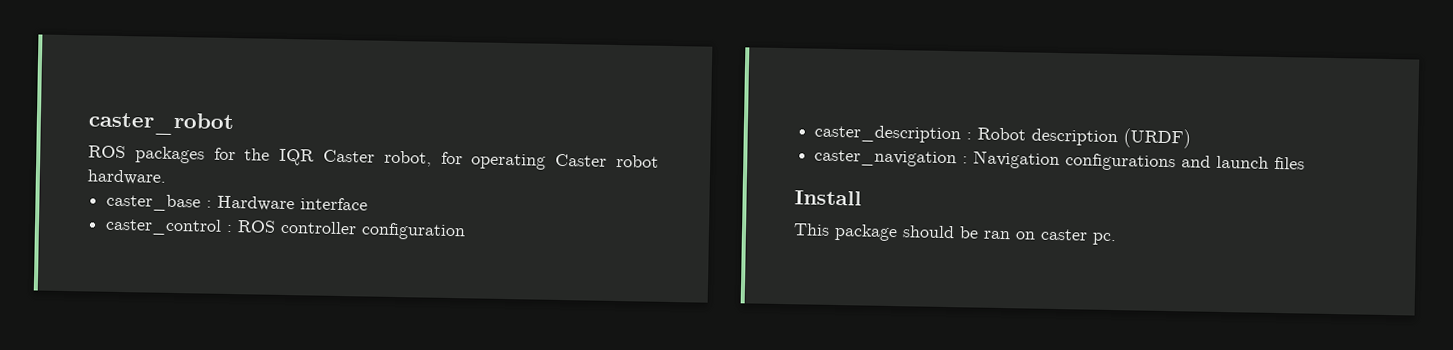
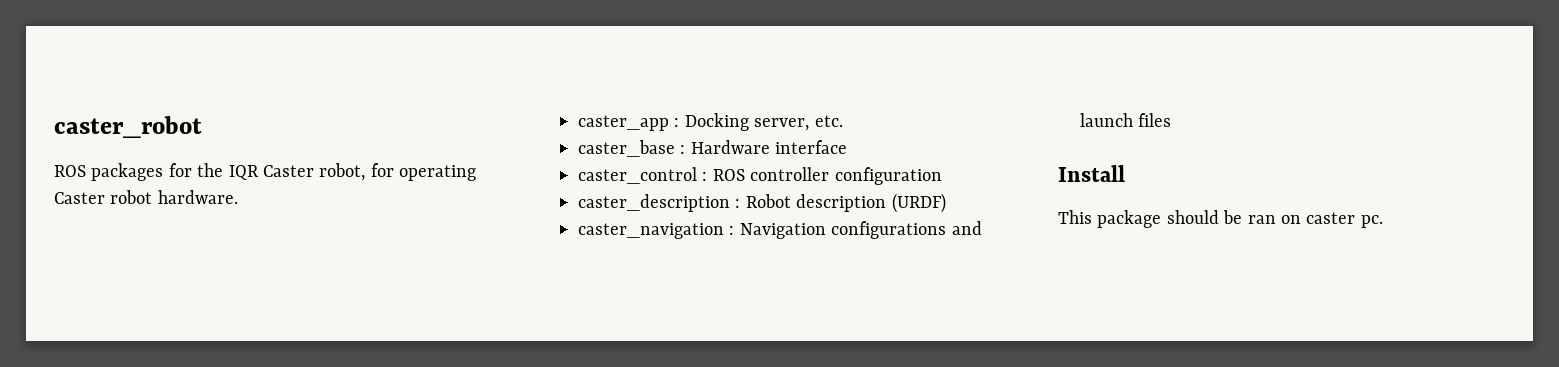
+ caster_app : Docking server, etc.

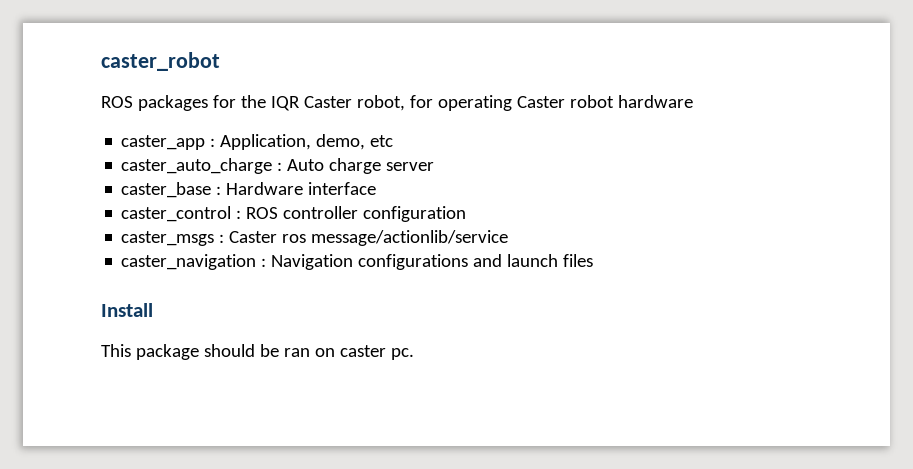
- ROS packages for the IQR Caster robot, for operating Caster robot hardware.
+ ROS packages for the IQR Caster robot, for operating Caster robot hardware
- caster_app : Docking server, etc.
+ caster_app : Application, demo, etc
+ caster_auto_charge : Auto charge server
- caster_description : Robot description (URDF)
+ caster_msgs : Caster ros message/actionlib/service

